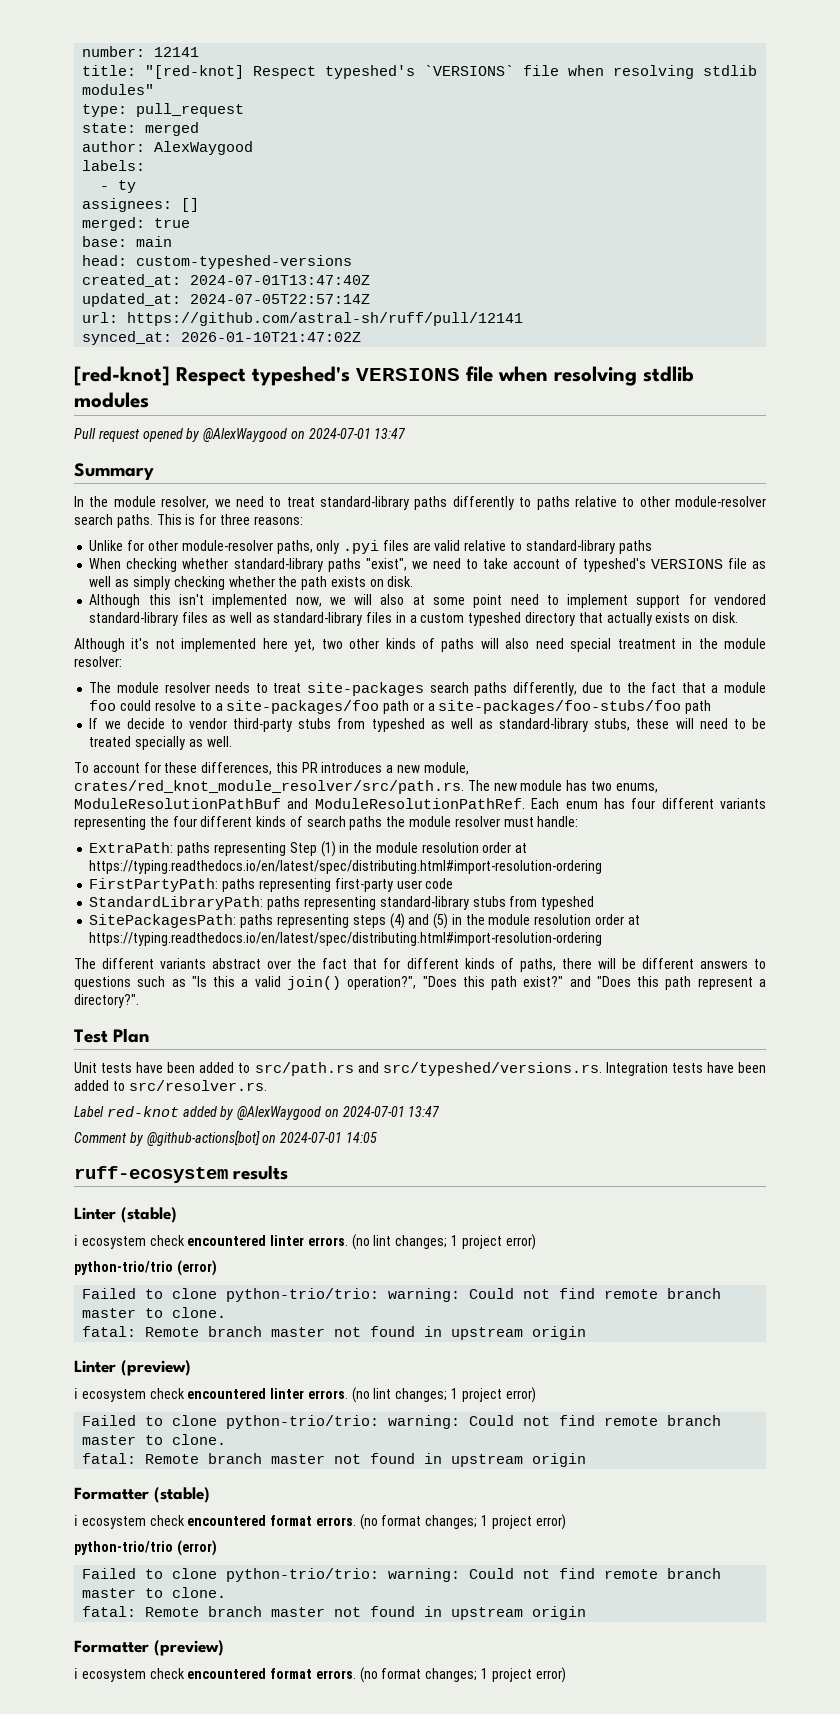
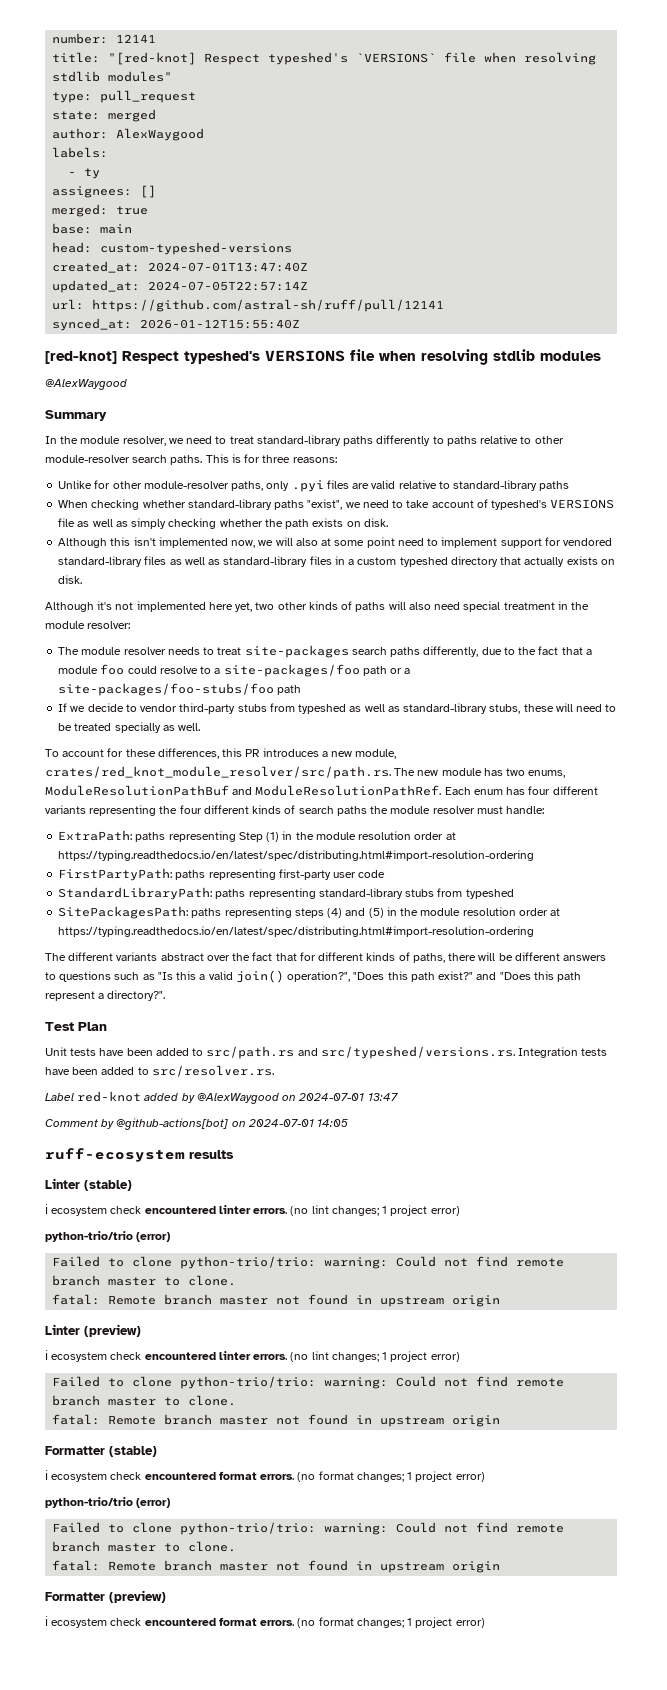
- synced_at: 2026-01-10T21:47:02Z
+ synced_at: 2026-01-12T15:55:40Z
  [red-knot] Respect typeshed's VERSIONS file when resolving stdlib modules
- Pull request opened by @AlexWaygood on 2024-07-01 13:47
+ @AlexWaygood

